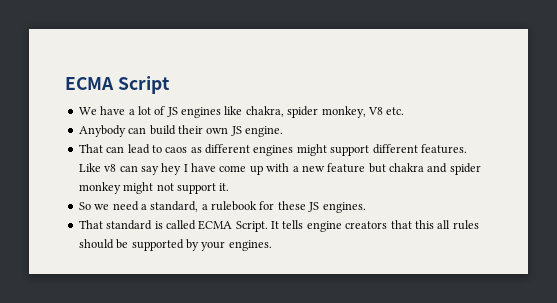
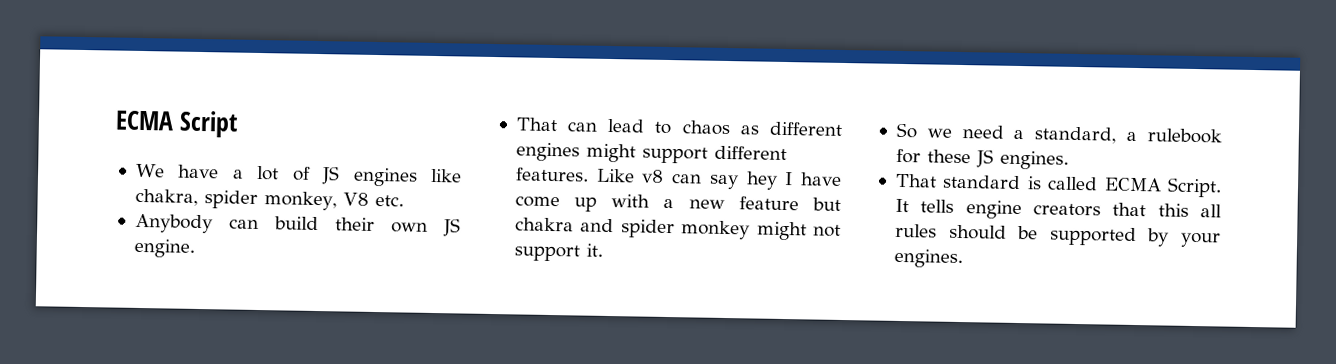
- That can lead to caos as different engines might support different features.
+ That can lead to chaos as different engines might support different features.

